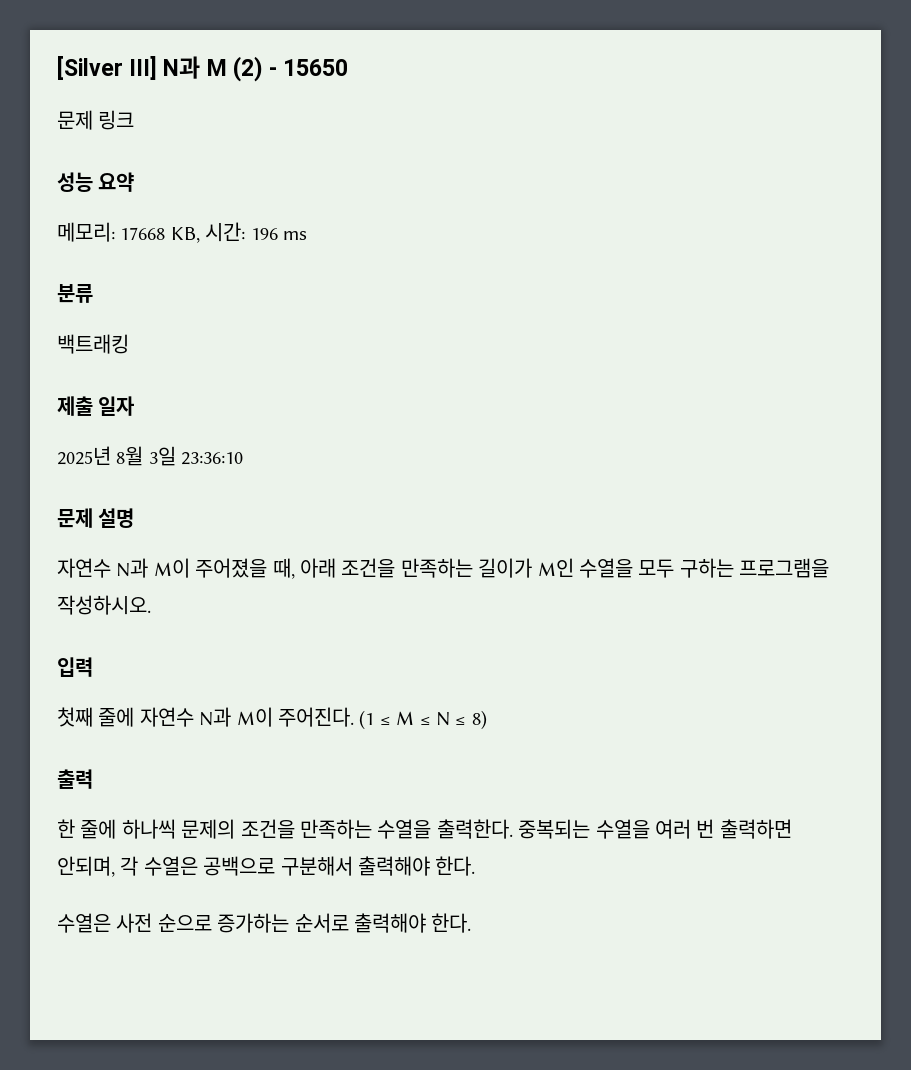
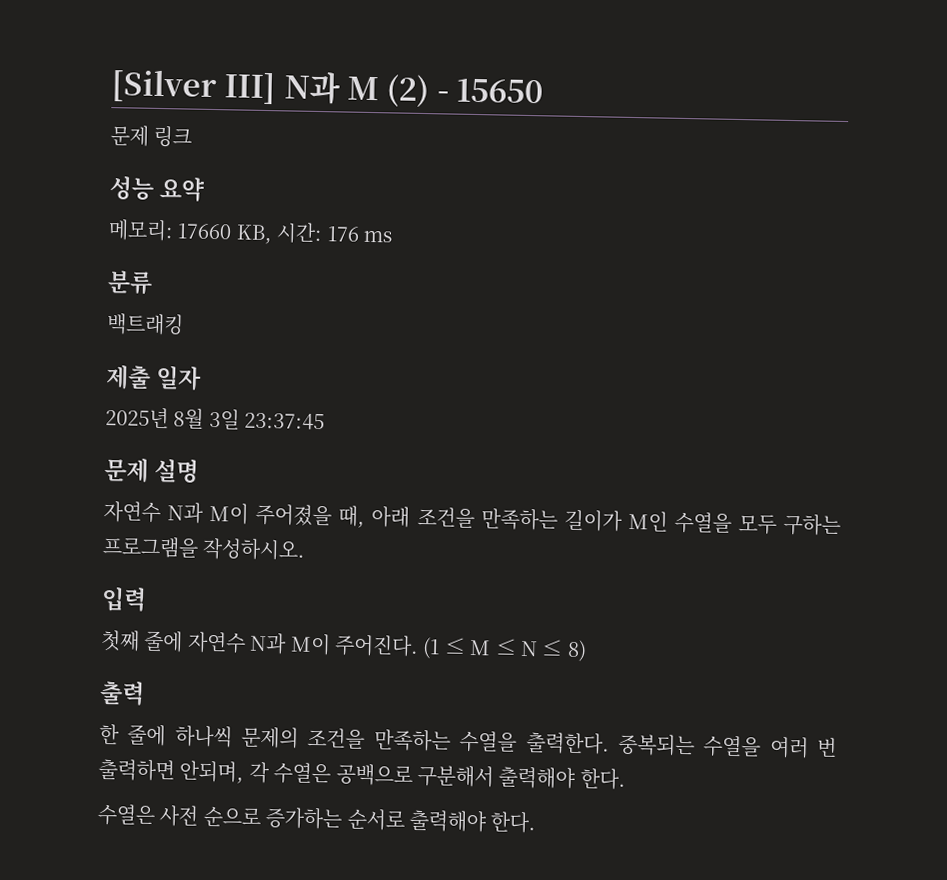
- 메모리: 17668 KB, 시간: 196 ms
+ 메모리: 17660 KB, 시간: 176 ms
- 2025년 8월 3일 23:36:10
+ 2025년 8월 3일 23:37:45

